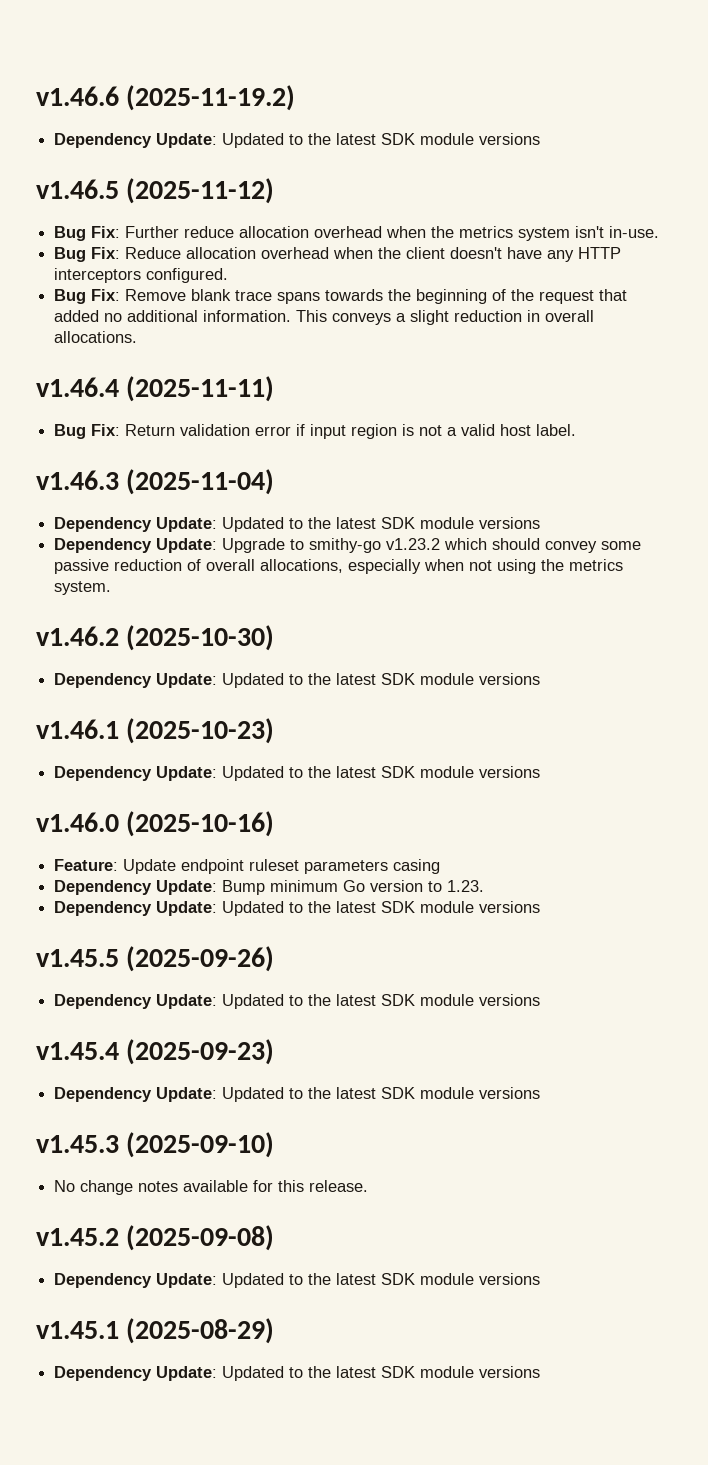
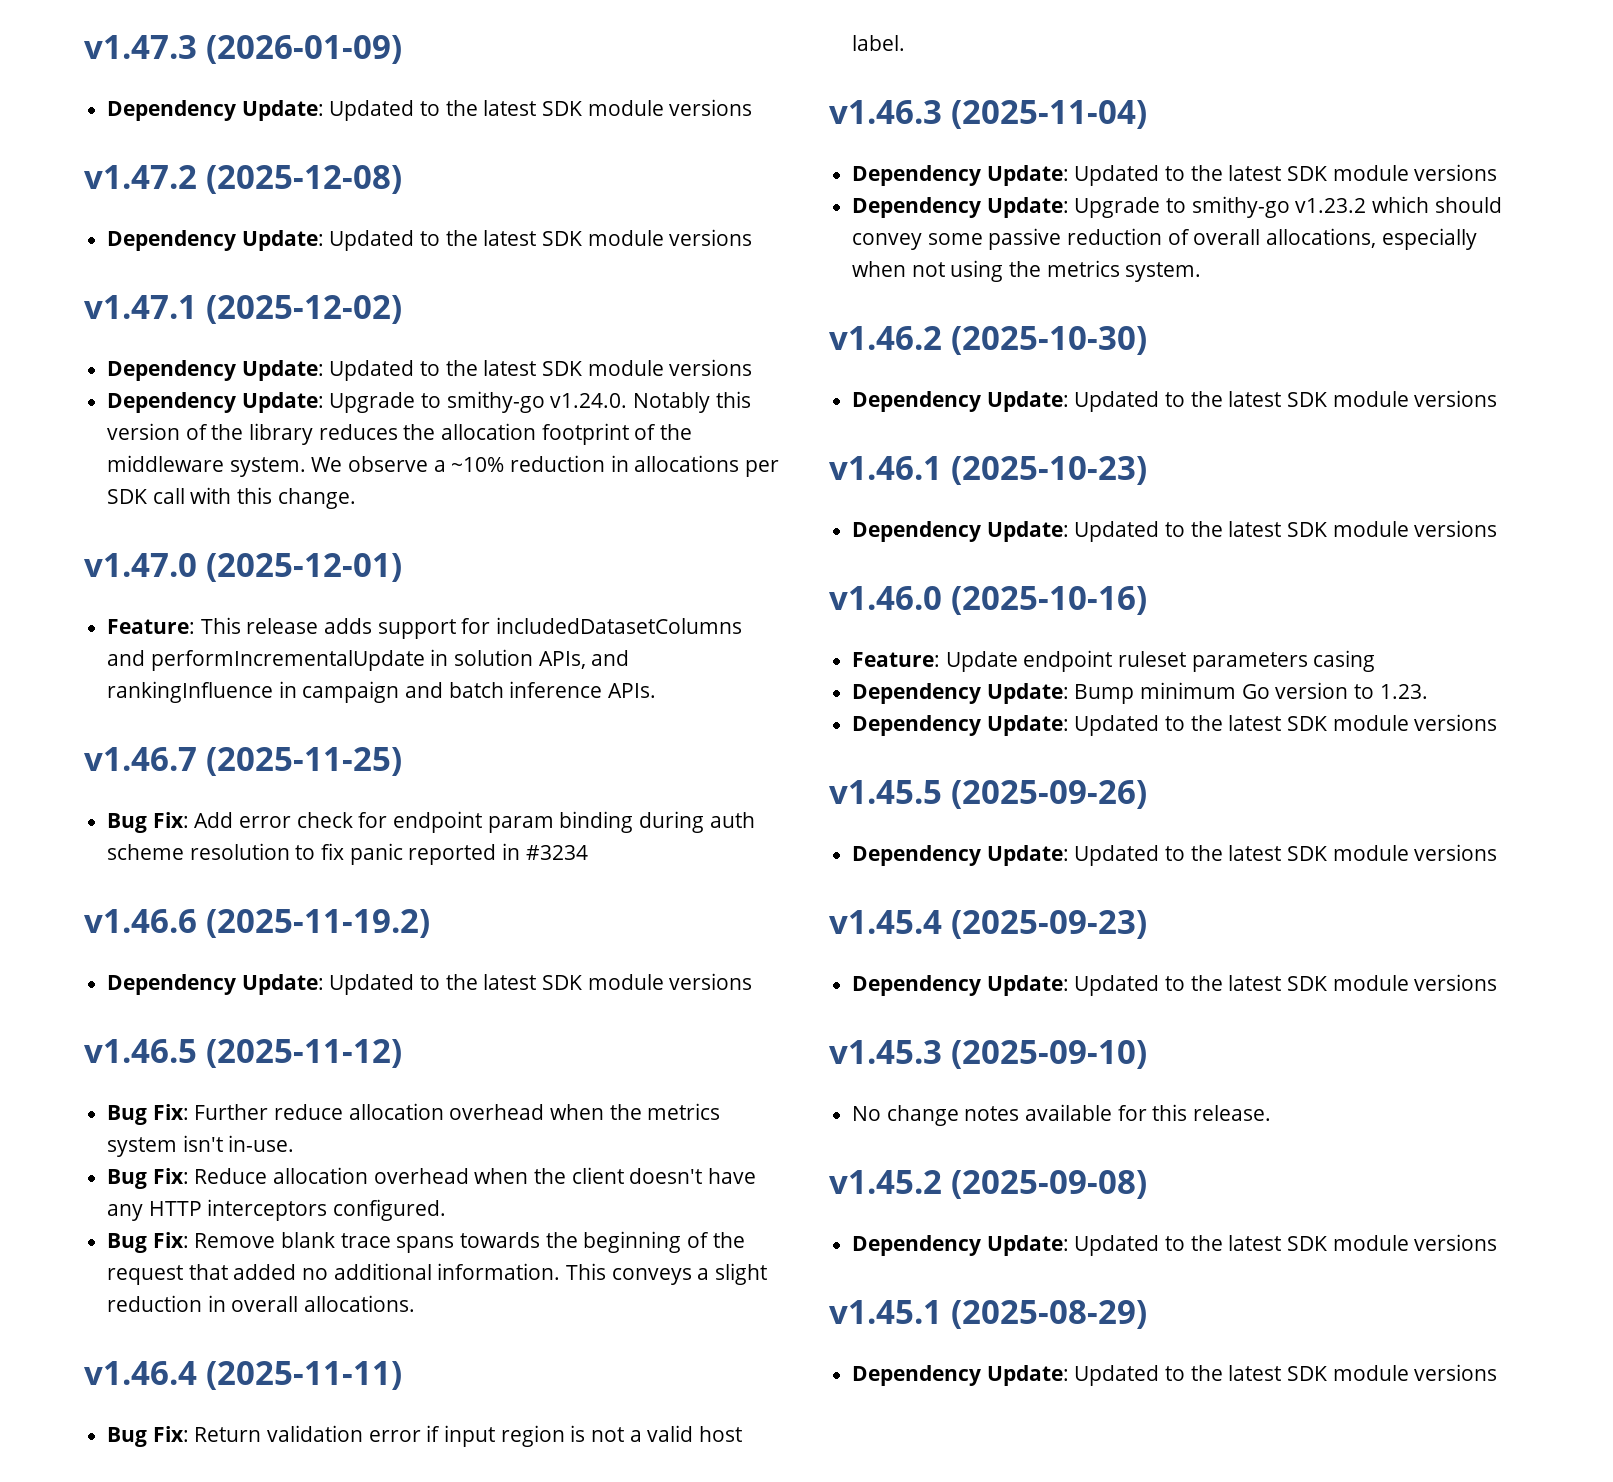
+ v1.47.3 (2026-01-09)
+ Dependency Update: Updated to the latest SDK module versions
+ v1.47.2 (2025-12-08)
+ Dependency Update: Updated to the latest SDK module versions
+ v1.47.1 (2025-12-02)
+ Dependency Update: Updated to the latest SDK module versions
+ Dependency Update: Upgrade to smithy-go v1.24.0. Notably this version of the library reduces the allocation footprint of the middleware system. We observe a ~10% reduction in allocations per SDK call with this change.
+ v1.47.0 (2025-12-01)
+ Feature: This release adds support for includedDatasetColumns and performIncrementalUpdate in solution APIs, and rankingInfluence in campaign and batch inference APIs.
+ v1.46.7 (2025-11-25)
+ Bug Fix: Add error check for endpoint param binding during auth scheme resolution to fix panic reported in #3234

